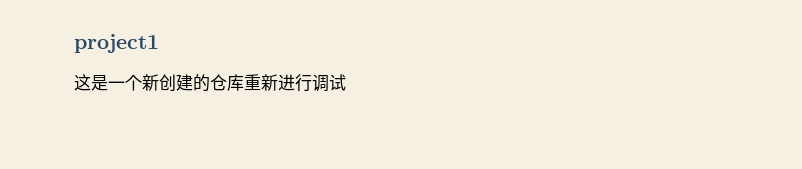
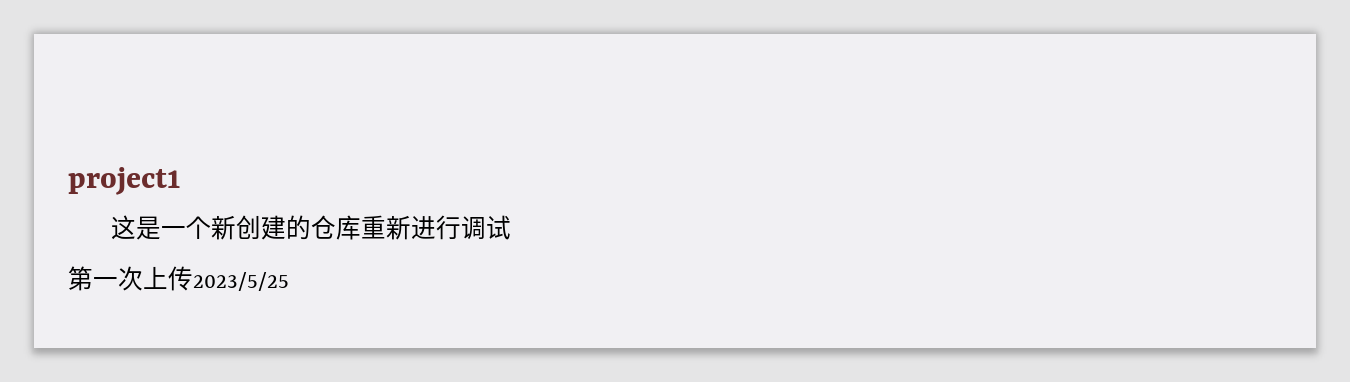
+ 第一次上传2023/5/25

